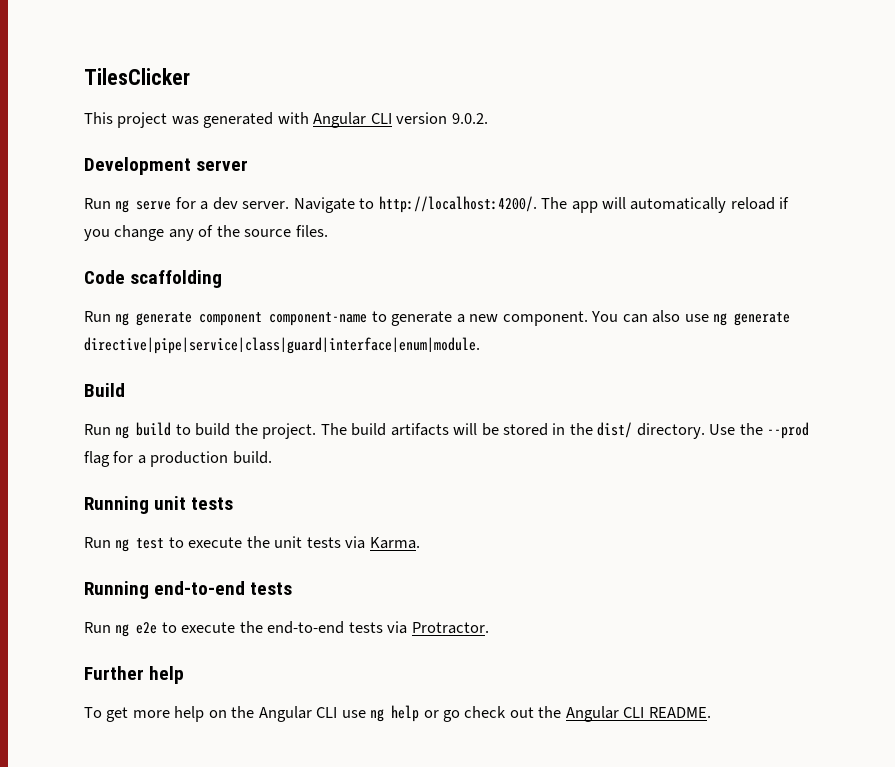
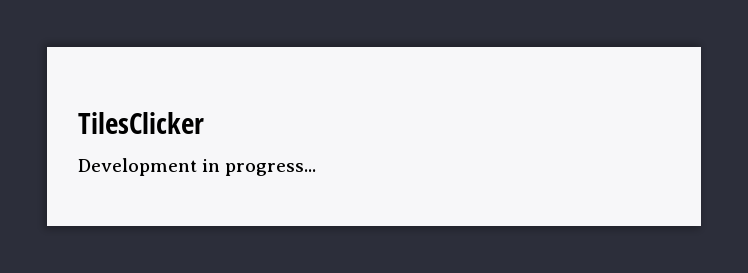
- This project was generated with Angular CLI version 9.0.2.
- Development server
- Run ng serve for a dev server. Navigate to http://localhost:4200/. The app will automatically reload if you change any of the source files.
- Code scaffolding
- Run ng generate component component-name to generate a new component. You can also use ng generate directive|pipe|service|class|guard|interface|enum|module.
- Build
- Run ng build to build the project. The build artifacts will be stored in the dist/ directory. Use the --prod flag for a production build.
- Running unit tests
- Run ng test to execute the unit tests via Karma.
- Running end-to-end tests
- Run ng e2e to execute the end-to-end tests via Protractor.
- Further help
- To get more help on the Angular CLI use ng help or go check out the Angular CLI README.
+ Development in progress...

